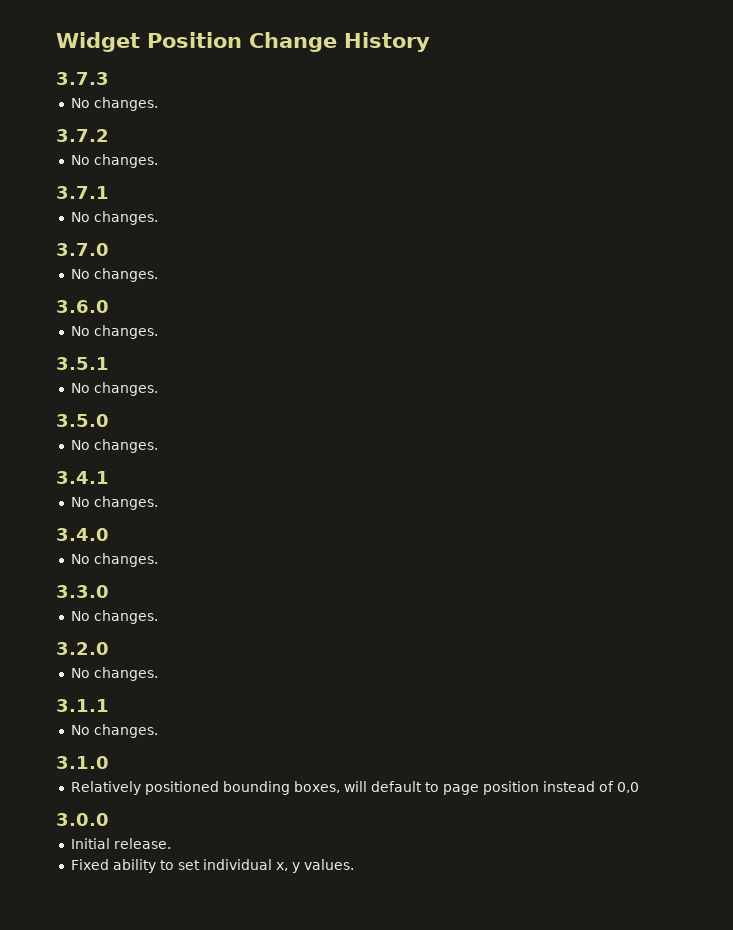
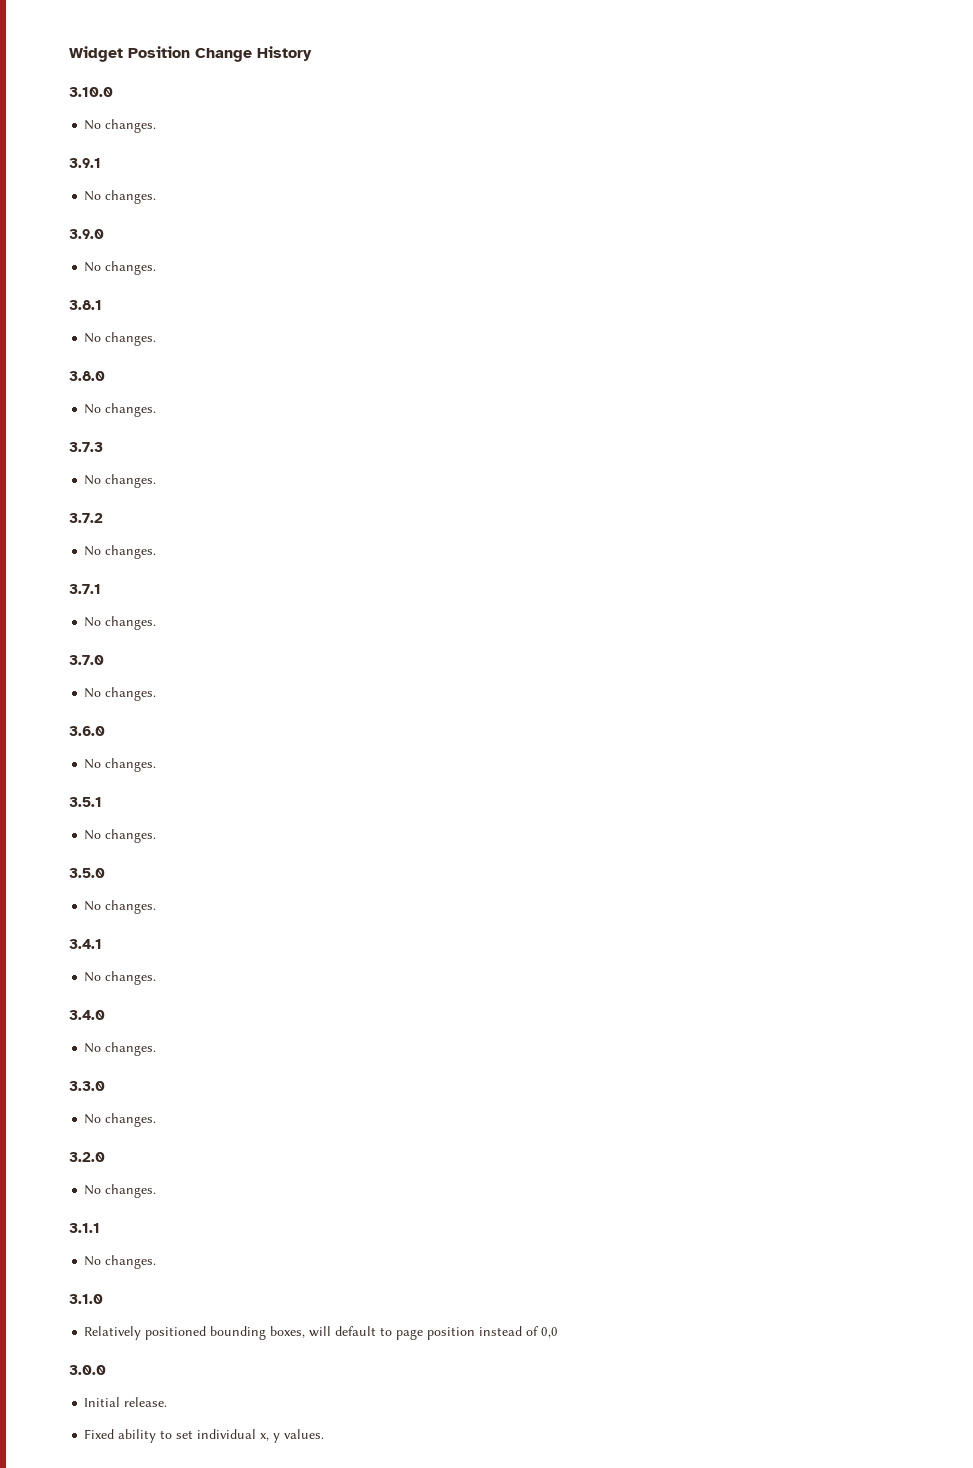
+ 3.10.0
+ No changes.
+ 3.9.1
+ No changes.
+ 3.9.0
+ No changes.
+ 3.8.1
+ No changes.
+ 3.8.0
+ No changes.

